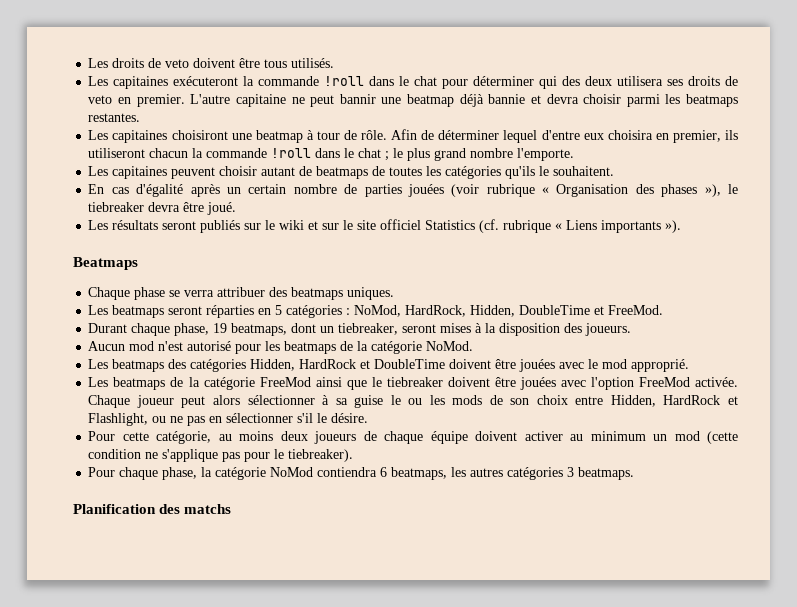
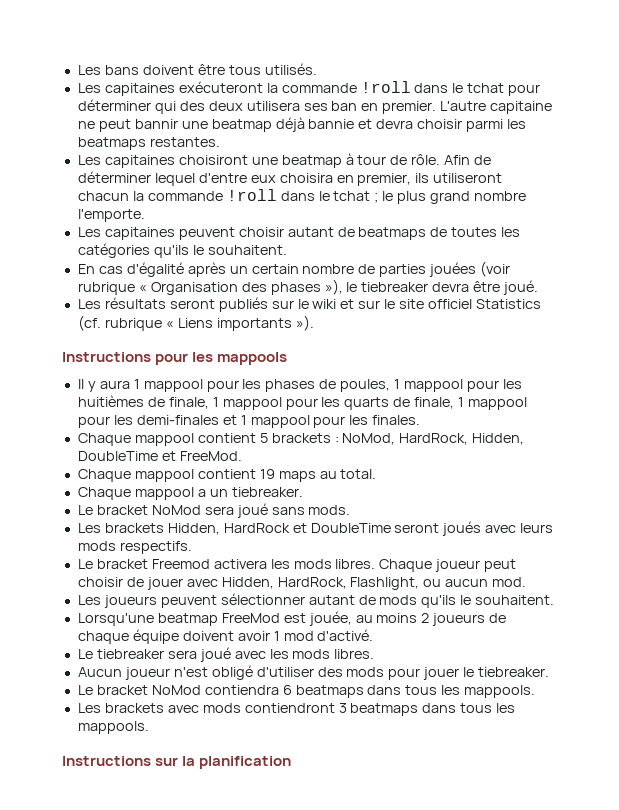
- Les droits de veto doivent être tous utilisés.
+ Les bans doivent être tous utilisés.
- Les capitaines exécuteront la commande !roll dans le chat pour déterminer qui des deux utilisera ses droits de veto en premier.
+ Les capitaines exécuteront la commande !roll dans le tchat pour déterminer qui des deux utilisera ses ban en premier.
- Afin de déterminer lequel d'entre eux choisira en premier, ils utiliseront chacun la commande !roll dans le chat ; le plus grand nombre l'emporte.
+ Afin de déterminer lequel d'entre eux choisira en premier, ils utiliseront chacun la commande !roll dans le tchat ; le plus grand nombre l'emporte.
- Beatmaps
- Chaque phase se verra attribuer des beatmaps uniques.
- Les beatmaps seront réparties en 5 catégories : NoMod, HardRock, Hidden, DoubleTime et FreeMod.
+ Instructions pour les mappools
+ Il y aura 1 mappool pour les phases de poules, 1 mappool pour les huitièmes de finale, 1 mappool pour les quarts de finale, 1 mappool pour les demi-finales et 1 mappool pour les finales.
+ Chaque mappool contient 5 brackets : NoMod, HardRock, Hidden, DoubleTime et FreeMod.
- Durant chaque phase, 19 beatmaps, dont un tiebreaker, seront mises à la disposition des joueurs.
- Aucun mod n'est autorisé pour les beatmaps de la catégorie NoMod.
- Les beatmaps des catégories Hidden, HardRock et DoubleTime doivent être jouées avec le mod approprié.
- Les beatmaps de la catégorie FreeMod ainsi que le tiebreaker doivent être jouées avec l'option FreeMod activée. Chaque joueur peut alors sélectionner à sa guise le ou les mods de son choix entre Hidden, HardRock et Flashlight, ou ne pas en sélectionner s'il le désire.
- Pour cette catégorie, au moins deux joueurs de chaque équipe doivent activer au minimum un mod (cette condition ne s'applique pas pour le tiebreaker).
- Pour chaque phase, la catégorie NoMod contiendra 6 beatmaps, les autres catégories 3 beatmaps.
- Planification des matchs
+ Chaque mappool contient 19 maps au total.
+ Chaque mappool a un tiebreaker.
+ Le bracket NoMod sera joué sans mods.
+ Les brackets Hidden, HardRock et DoubleTime seront joués avec leurs mods respectifs.
+ Le bracket Freemod activera les mods libres. Chaque joueur peut choisir de jouer avec Hidden, HardRock, Flashlight, ou aucun mod.
+ Les joueurs peuvent sélectionner autant de mods qu'ils le souhaitent.
+ Lorsqu'une beatmap FreeMod est jouée, au moins 2 joueurs de chaque équipe doivent avoir 1 mod d'activé.
+ Le tiebreaker sera joué avec les mods libres.
+ Aucun joueur n'est obligé d'utiliser des mods pour jouer le tiebreaker.
+ Le bracket NoMod contiendra 6 beatmaps dans tous les mappools.
+ Les brackets avec mods contiendront 3 beatmaps dans tous les mappools.
+ Instructions sur la planification

